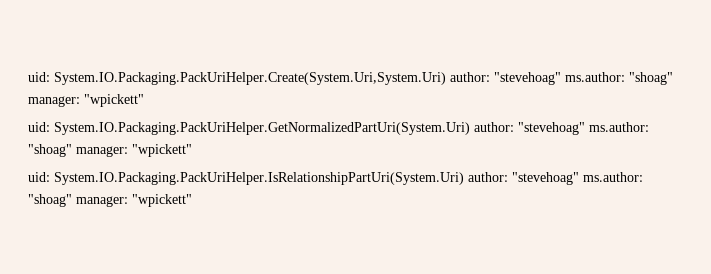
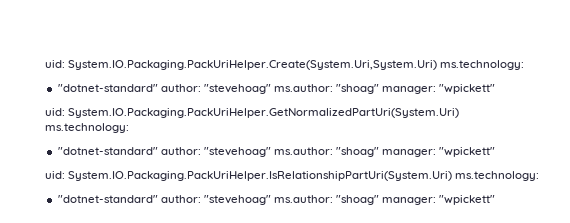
- uid: System.IO.Packaging.PackUriHelper.Create(System.Uri,System.Uri) author: "stevehoag" ms.author: "shoag" manager: "wpickett"
+ uid: System.IO.Packaging.PackUriHelper.Create(System.Uri,System.Uri) ms.technology:
+ "dotnet-standard" author: "stevehoag" ms.author: "shoag" manager: "wpickett"
- uid: System.IO.Packaging.PackUriHelper.GetNormalizedPartUri(System.Uri) author: "stevehoag" ms.author: "shoag" manager: "wpickett"
+ uid: System.IO.Packaging.PackUriHelper.GetNormalizedPartUri(System.Uri) ms.technology:
+ "dotnet-standard" author: "stevehoag" ms.author: "shoag" manager: "wpickett"
- uid: System.IO.Packaging.PackUriHelper.IsRelationshipPartUri(System.Uri) author: "stevehoag" ms.author: "shoag" manager: "wpickett"
+ uid: System.IO.Packaging.PackUriHelper.IsRelationshipPartUri(System.Uri) ms.technology:
+ "dotnet-standard" author: "stevehoag" ms.author: "shoag" manager: "wpickett"

